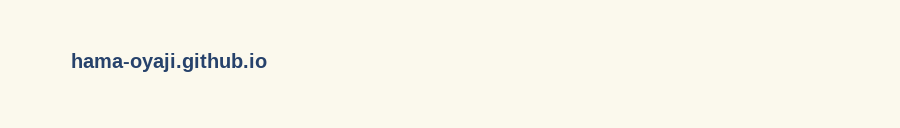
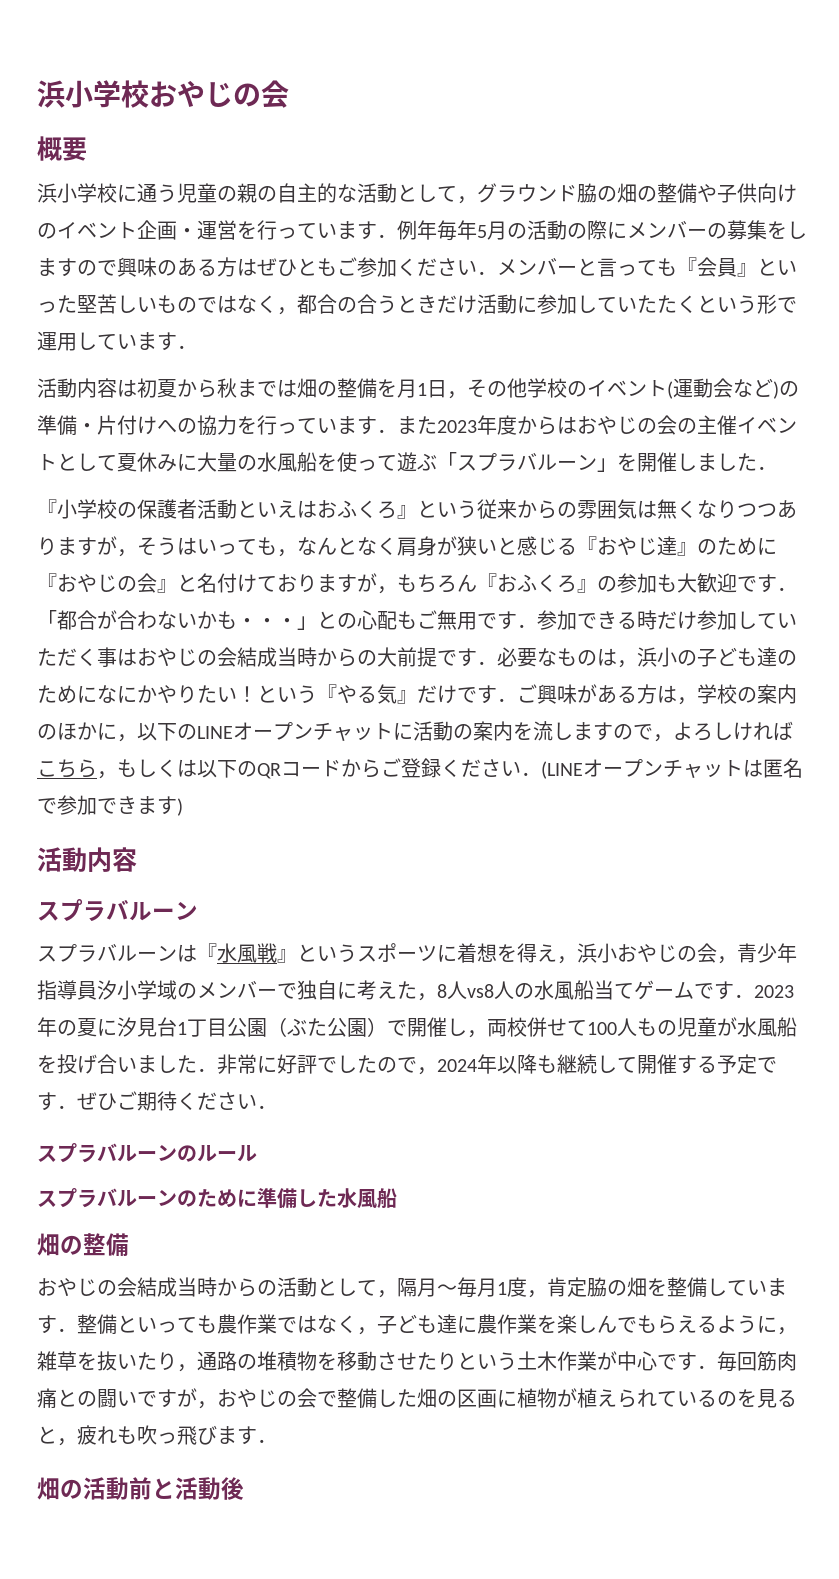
- hama-oyaji.github.io
+ 浜小学校おやじの会
+ 概要
+ 浜小学校に通う児童の親の自主的な活動として，グラウンド脇の畑の整備や子供向けのイベント企画・運営を行っています．例年毎年5月の活動の際にメンバーの募集をしますので興味のある方はぜひともご参加ください．メンバーと言っても『会員』といった堅苦しいものではなく，都合の合うときだけ活動に参加していたたくという形で運用しています．
+ 活動内容は初夏から秋までは畑の整備を月1日，その他学校のイベント(運動会など)の準備・片付けへの協力を行っています．また2023年度からはおやじの会の主催イベントとして夏休みに大量の水風船を使って遊ぶ「スプラバルーン」を開催しました．
+ 『小学校の保護者活動といえはおふくろ』という従来からの雰囲気は無くなりつつありますが，そうはいっても，なんとなく肩身が狭いと感じる『おやじ達』のために『おやじの会』と名付けておりますが，もちろん『おふくろ』の参加も大歓迎です．「都合が合わないかも・・・」との心配もご無用です．参加できる時だけ参加していただく事はおやじの会結成当時からの大前提です．必要なものは，浜小の子ども達のためになにかやりたい！という『やる気』だけです．ご興味がある方は，学校の案内のほかに，以下のLINEオープンチャットに活動の案内を流しますので，よろしければこちら，もしくは以下のQRコードからご登録ください．(LINEオープンチャットは匿名で参加できます)
+ 活動内容
+ スプラバルーン
+ スプラバルーンは『水風戦』というスポーツに着想を得え，浜小おやじの会，青少年指導員汐小学域のメンバーで独自に考えた，8人vs8人の水風船当てゲームです．2023年の夏に汐見台1丁目公園（ぶた公園）で開催し，両校併せて100人もの児童が水風船を投げ合いました．非常に好評でしたので，2024年以降も継続して開催する予定です．ぜひご期待ください．
+ スプラバルーンのルール
+ スプラバルーンのために準備した水風船
+ 畑の整備
+ おやじの会結成当時からの活動として，隔月～毎月1度，肯定脇の畑を整備しています．整備といっても農作業ではなく，子ども達に農作業を楽しんでもらえるように，雑草を抜いたり，通路の堆積物を移動させたりという土木作業が中心です．毎回筋肉痛との闘いですが，おやじの会で整備した畑の区画に植物が植えられているのを見ると，疲れも吹っ飛びます．
+ 畑の活動前と活動後

